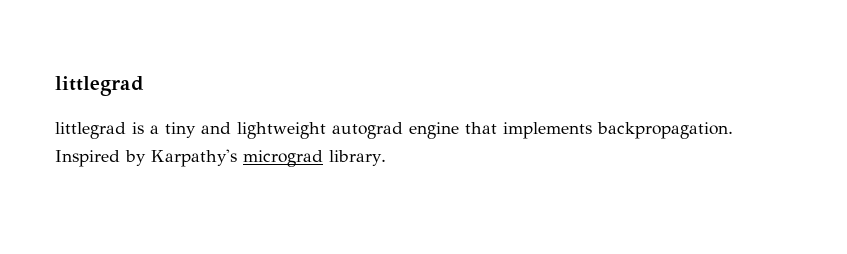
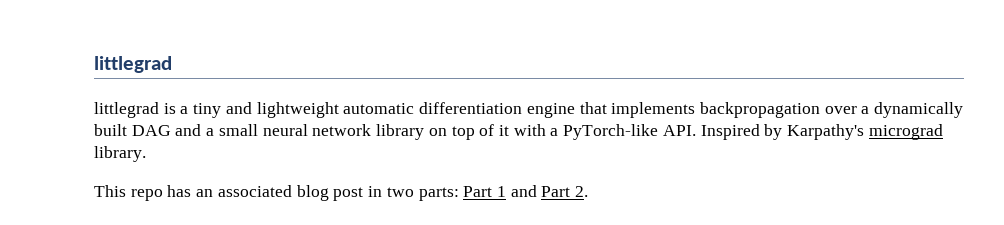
- littlegrad is a tiny and lightweight autograd engine that implements backpropagation. Inspired by Karpathy's micrograd library.
+ littlegrad is a tiny and lightweight automatic differentiation engine that implements backpropagation over a dynamically built DAG and a small neural network library on top of it with a PyTorch-like API. Inspired by Karpathy's micrograd library.
+ This repo has an associated blog post in two parts: Part 1 and Part 2.

